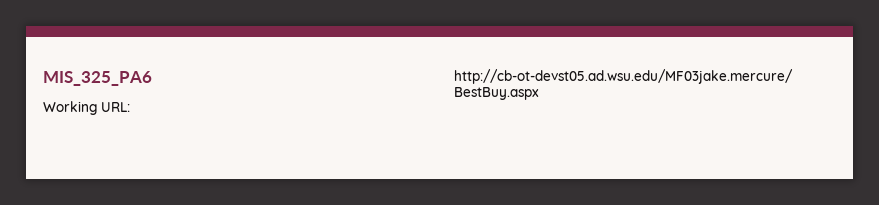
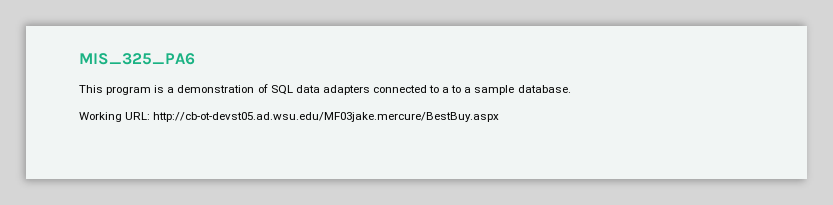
+ This program is a demonstration of SQL data adapters connected to a to a sample database.

